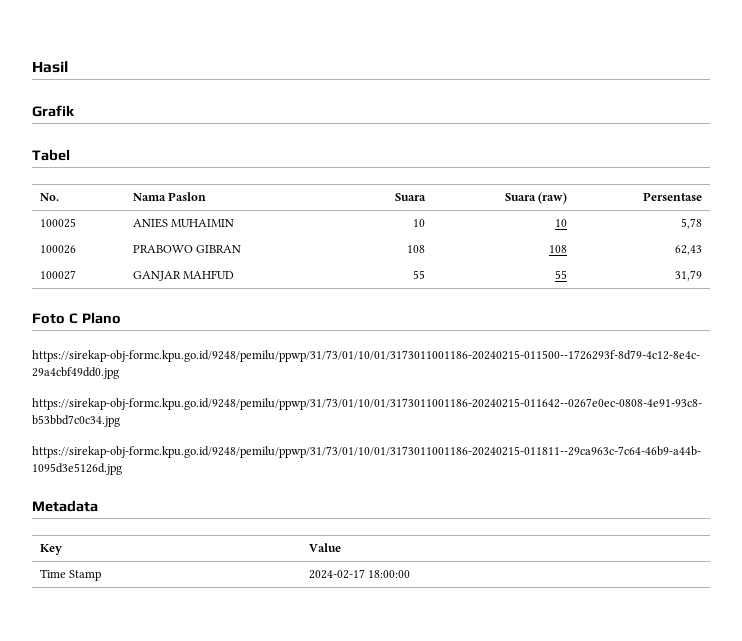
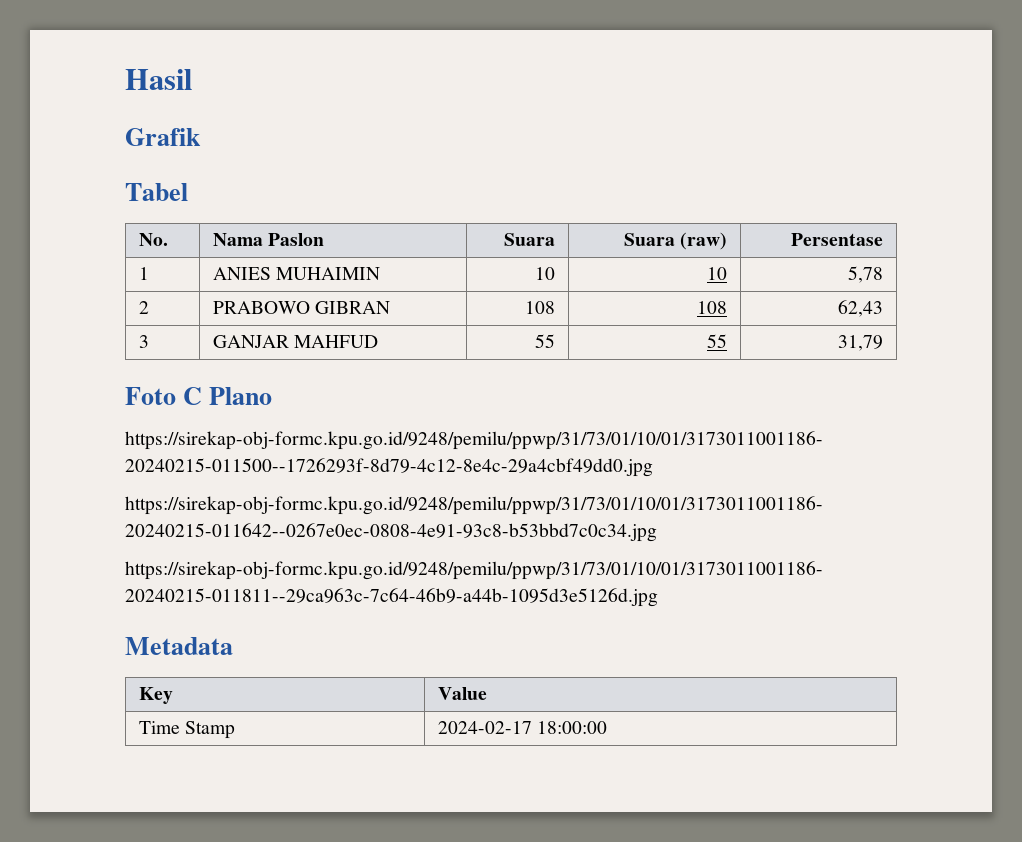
- 100025 | ANIES MUHAIMIN | 10 | 10 | 5,78
+ 1 | ANIES MUHAIMIN | 10 | 10 | 5,78
- 100026 | PRABOWO GIBRAN | 108 | 108 | 62,43
+ 2 | PRABOWO GIBRAN | 108 | 108 | 62,43
- 100027 | GANJAR MAHFUD | 55 | 55 | 31,79
+ 3 | GANJAR MAHFUD | 55 | 55 | 31,79

